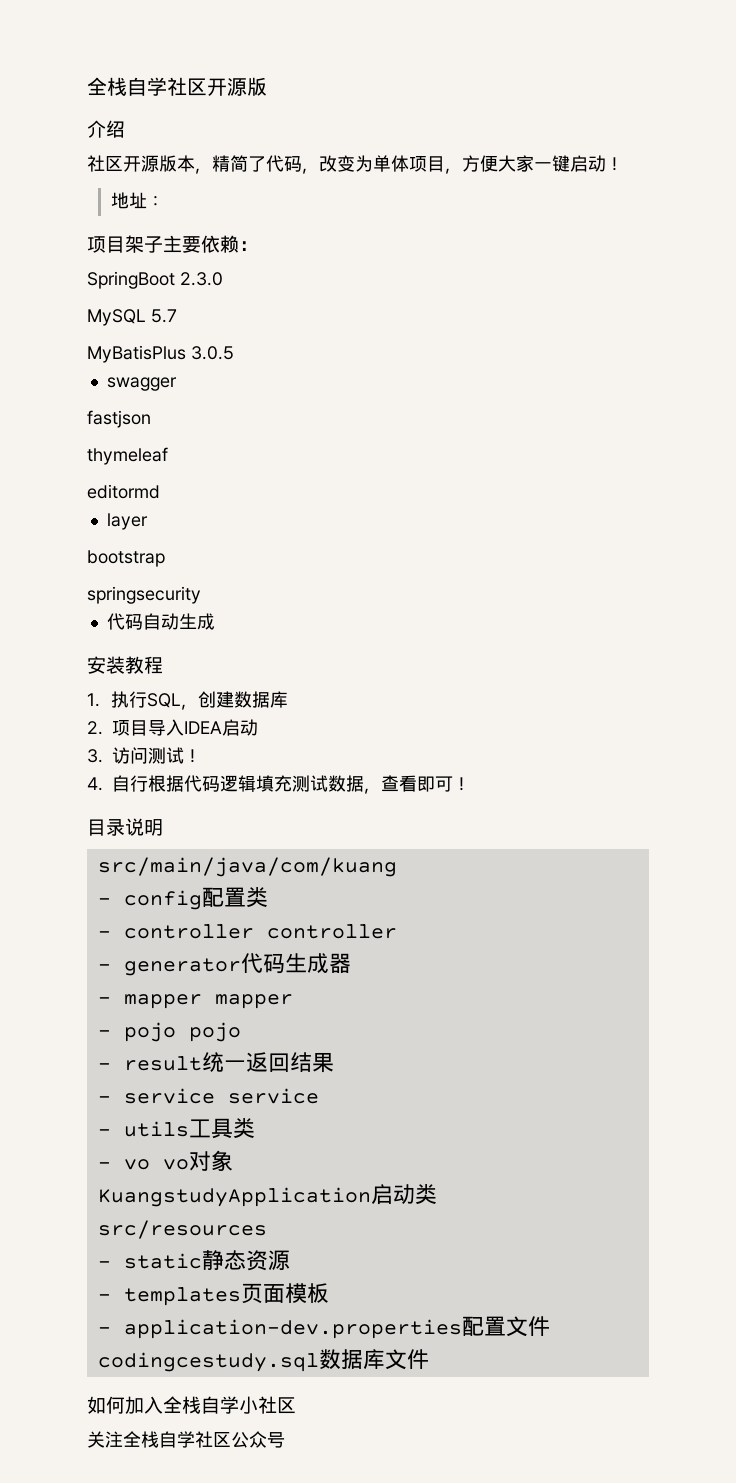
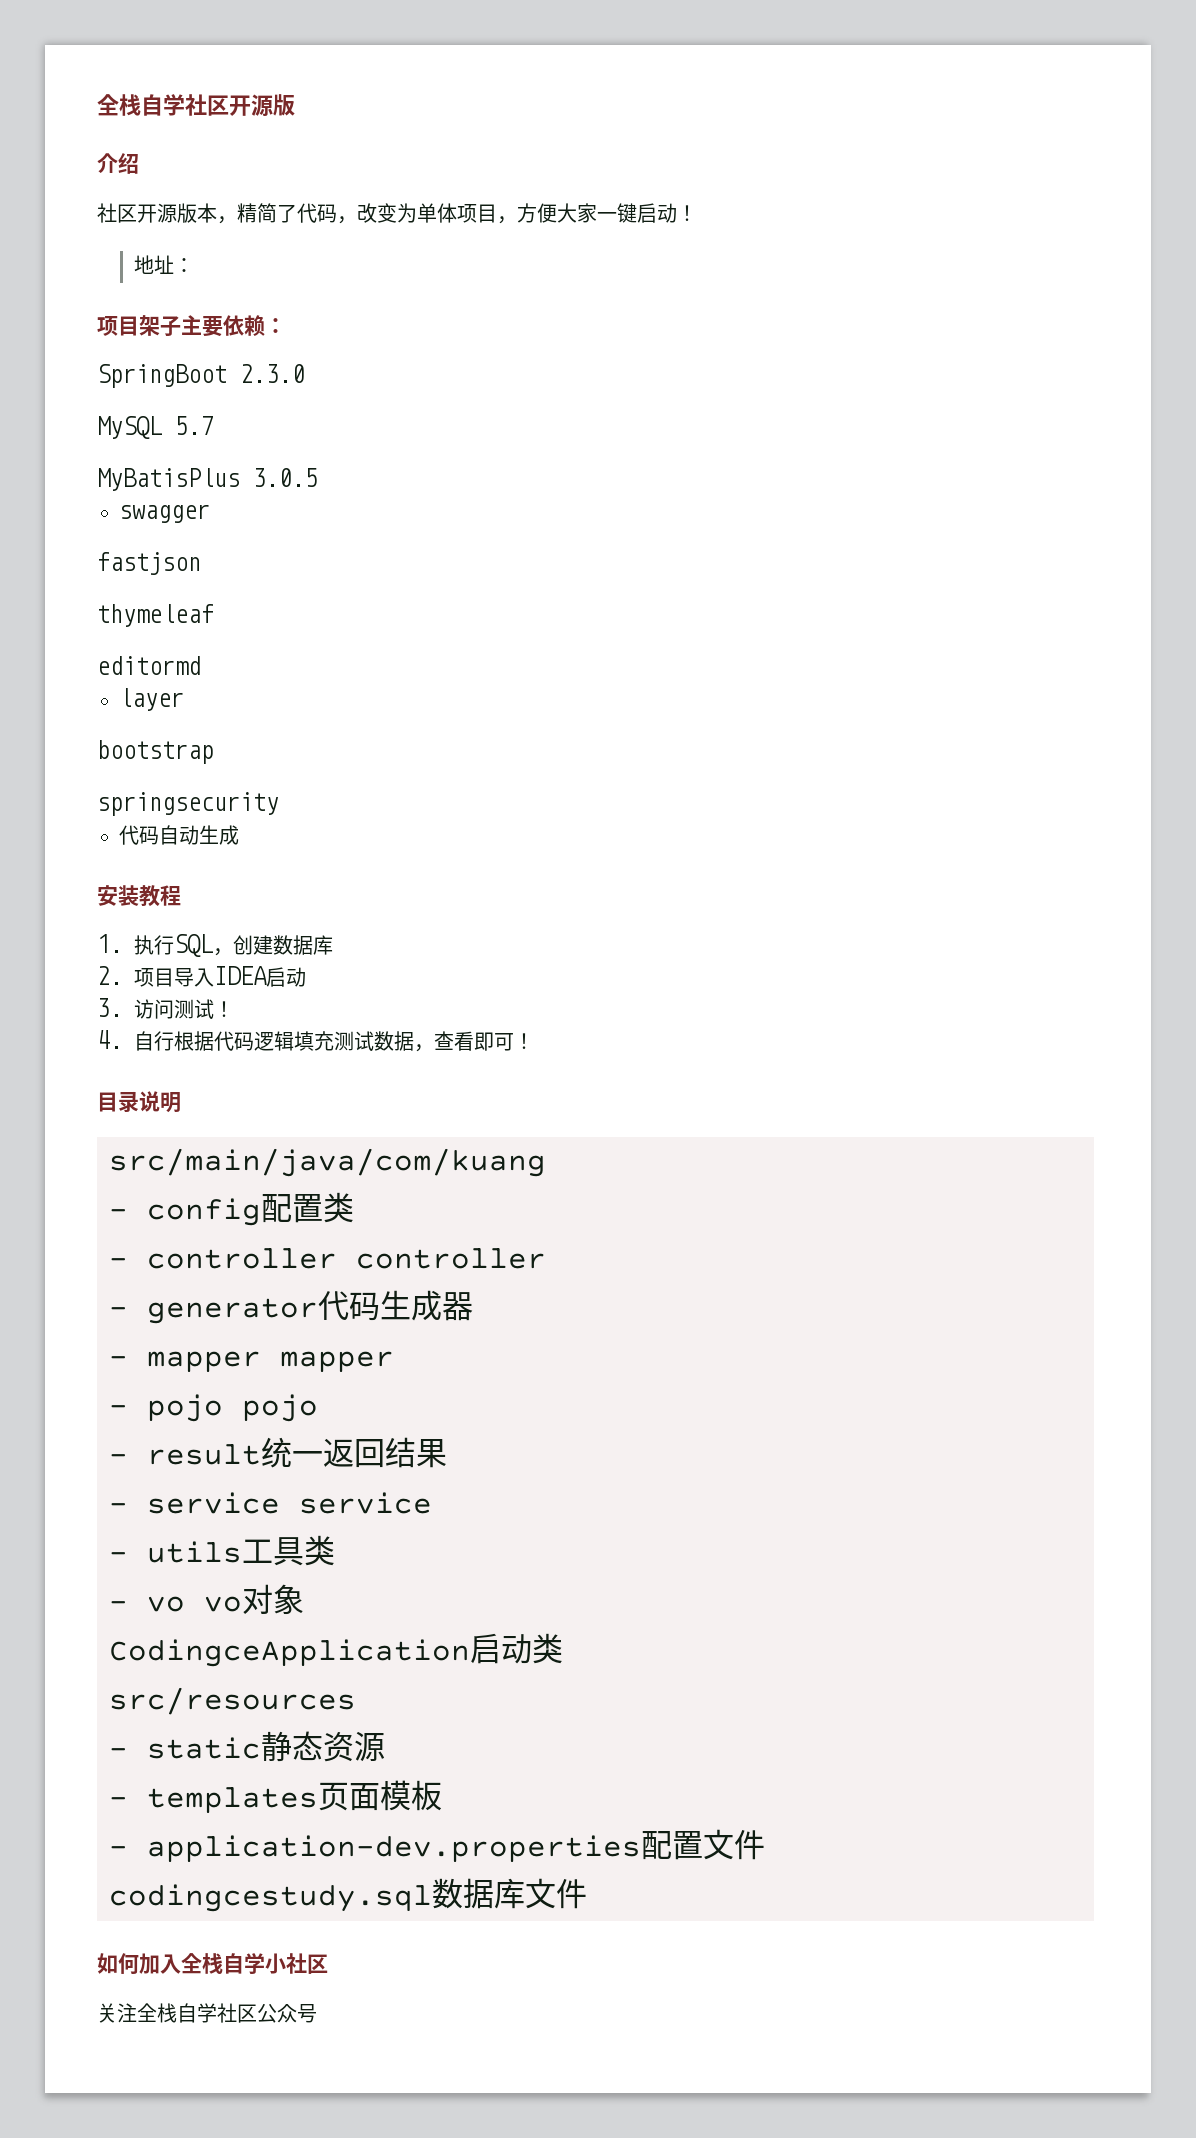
- KuangstudyApplication启动类
+ CodingceApplication启动类

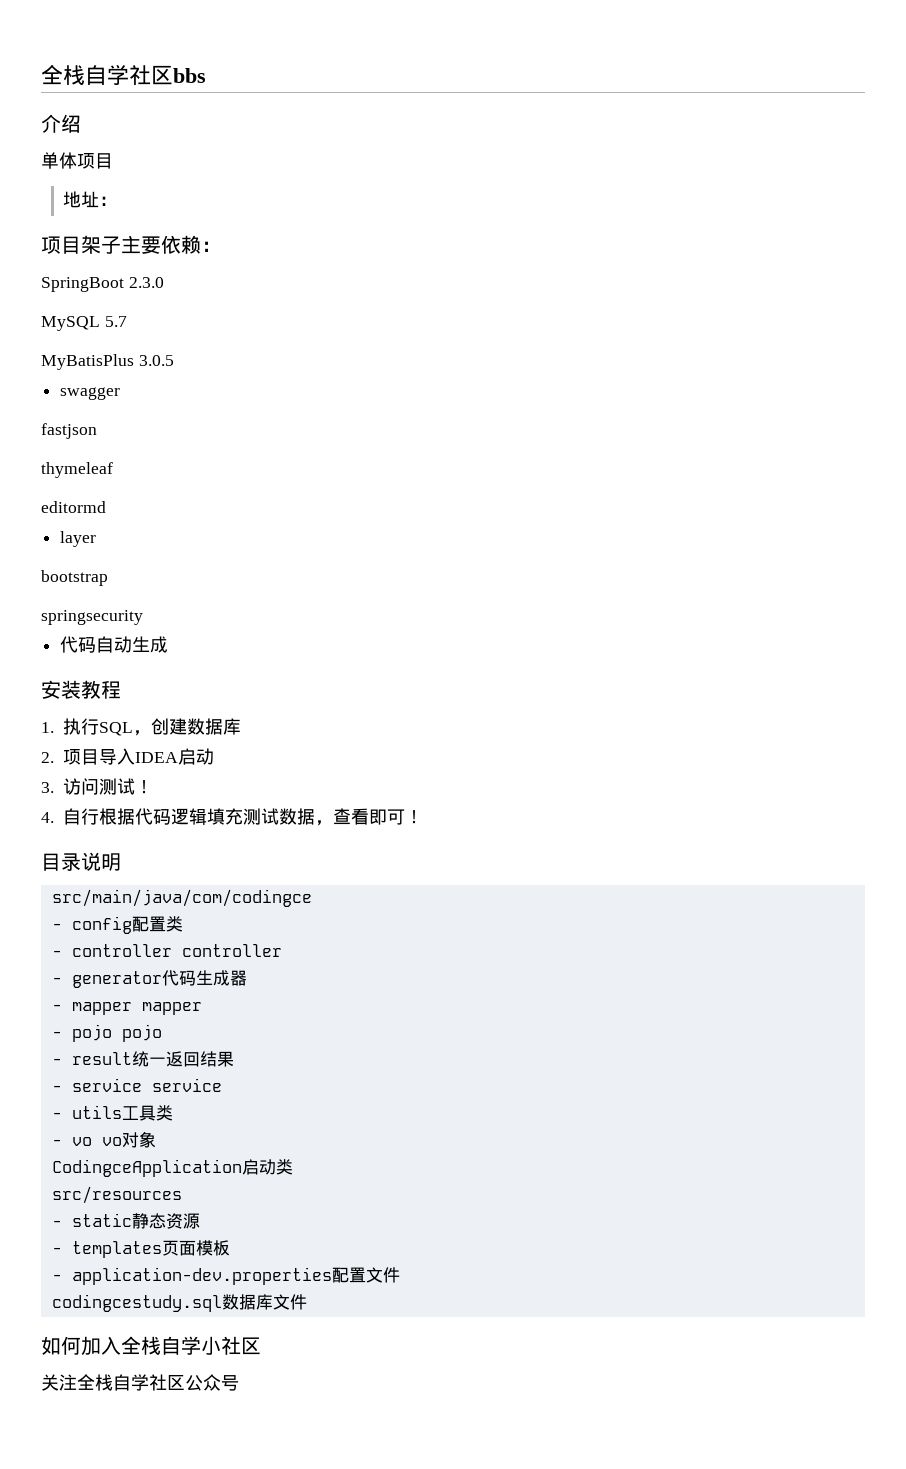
- 全栈自学社区开源版
+ 全栈自学社区bbs
- 社区开源版本，精简了代码，改变为单体项目，方便大家一键启动！
+ 单体项目
- src/main/java/com/kuang
+ src/main/java/com/codingce

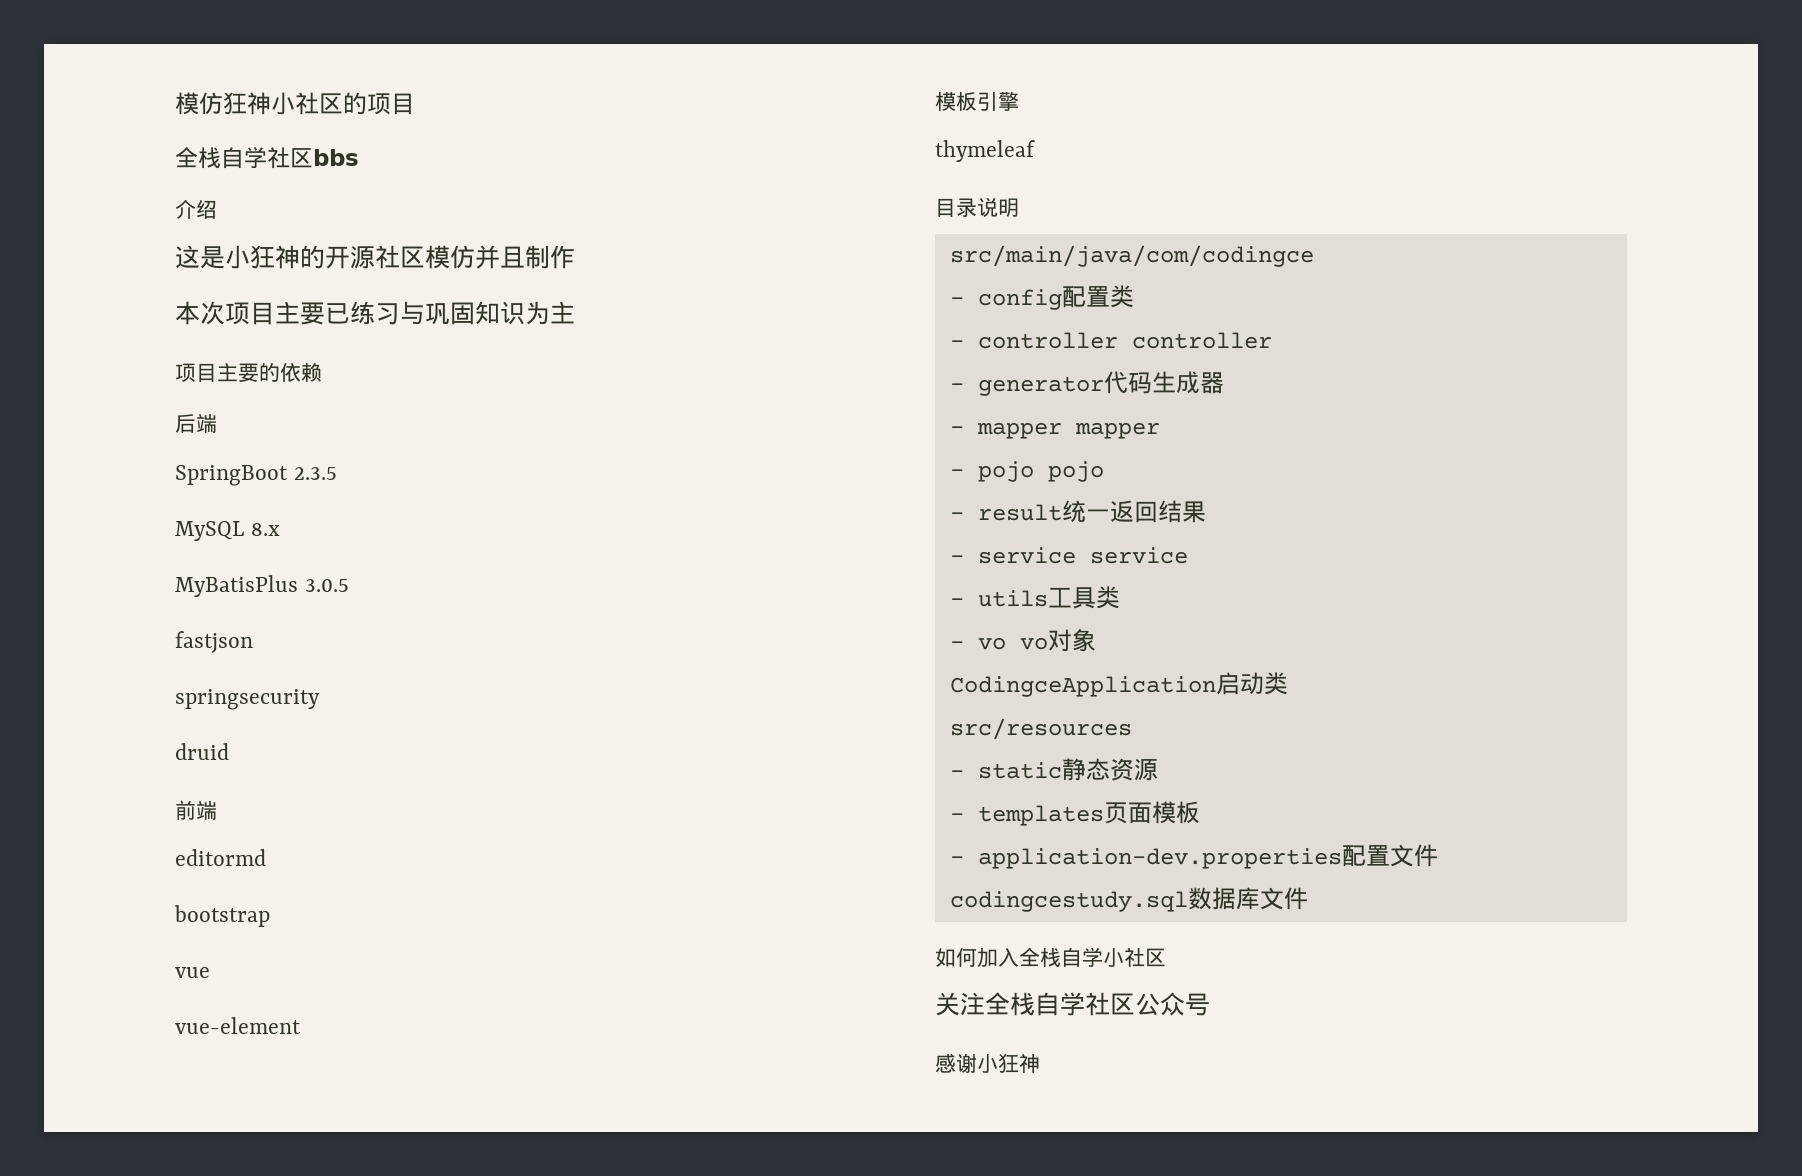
+ 模仿狂神小社区的项目
- 单体项目
- 地址：
- 项目架子主要依赖：
+ 这是小狂神的开源社区模仿并且制作
+ 本次项目主要已练习与巩固知识为主
+ 项目主要的依赖
+ 后端
- SpringBoot 2.3.0
+ SpringBoot 2.3.5
- MySQL 5.7
+ MySQL 8.x
- swagger
- thymeleaf
+ springsecurity
+ druid
+ 前端
- layer
- springsecurity
- 代码自动生成
- 安装教程
- 1.执行SQL，创建数据库
- 2.项目导入IDEA启动
- 3.访问测试！
- 4.自行根据代码逻辑填充测试数据，查看即可！
+ vue
+ vue-element
+ 模板引擎
+ thymeleaf
+ 感谢小狂神

